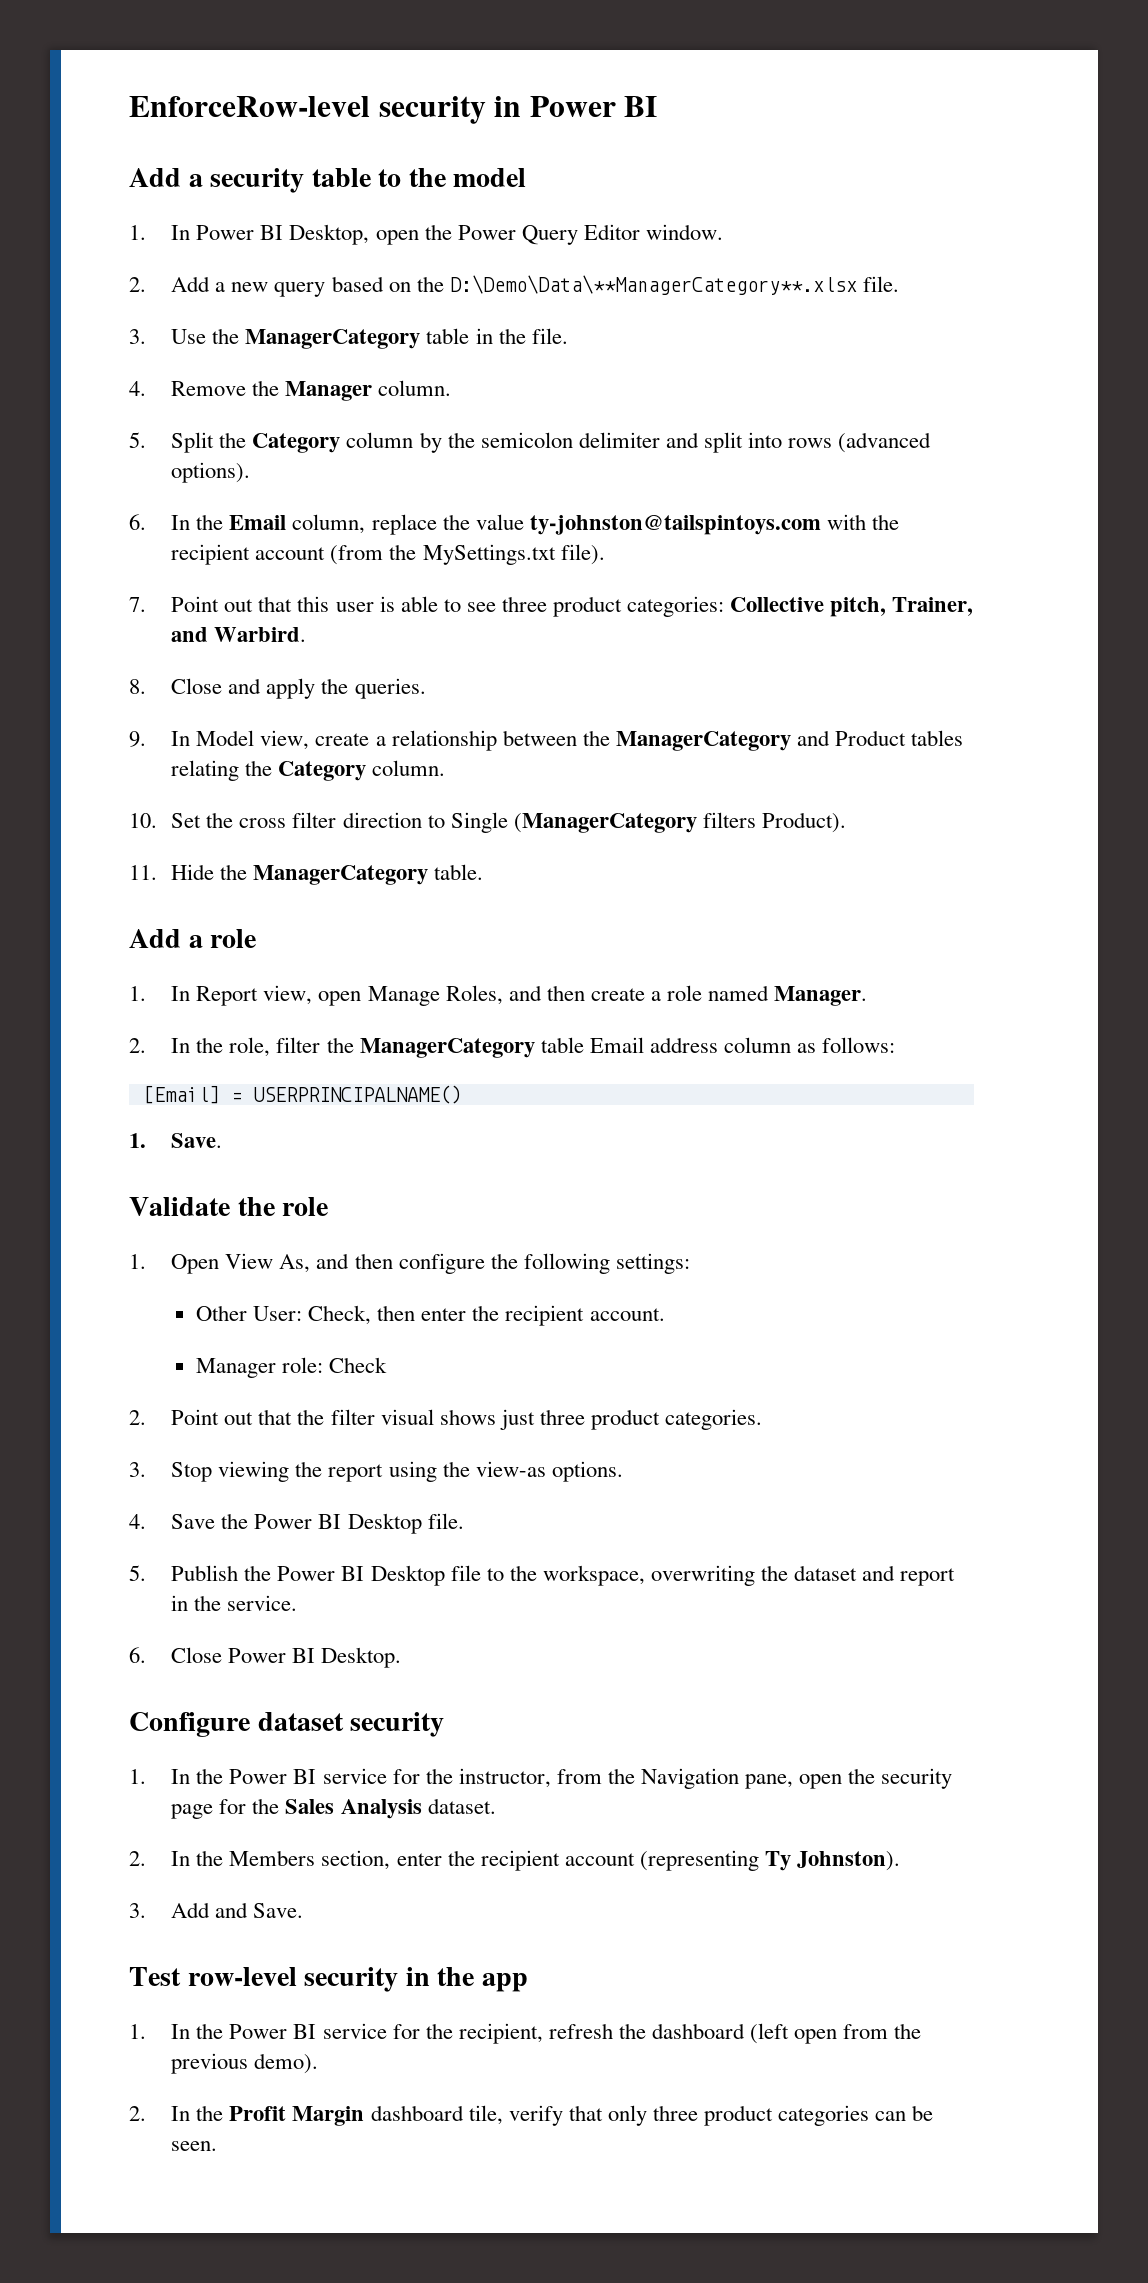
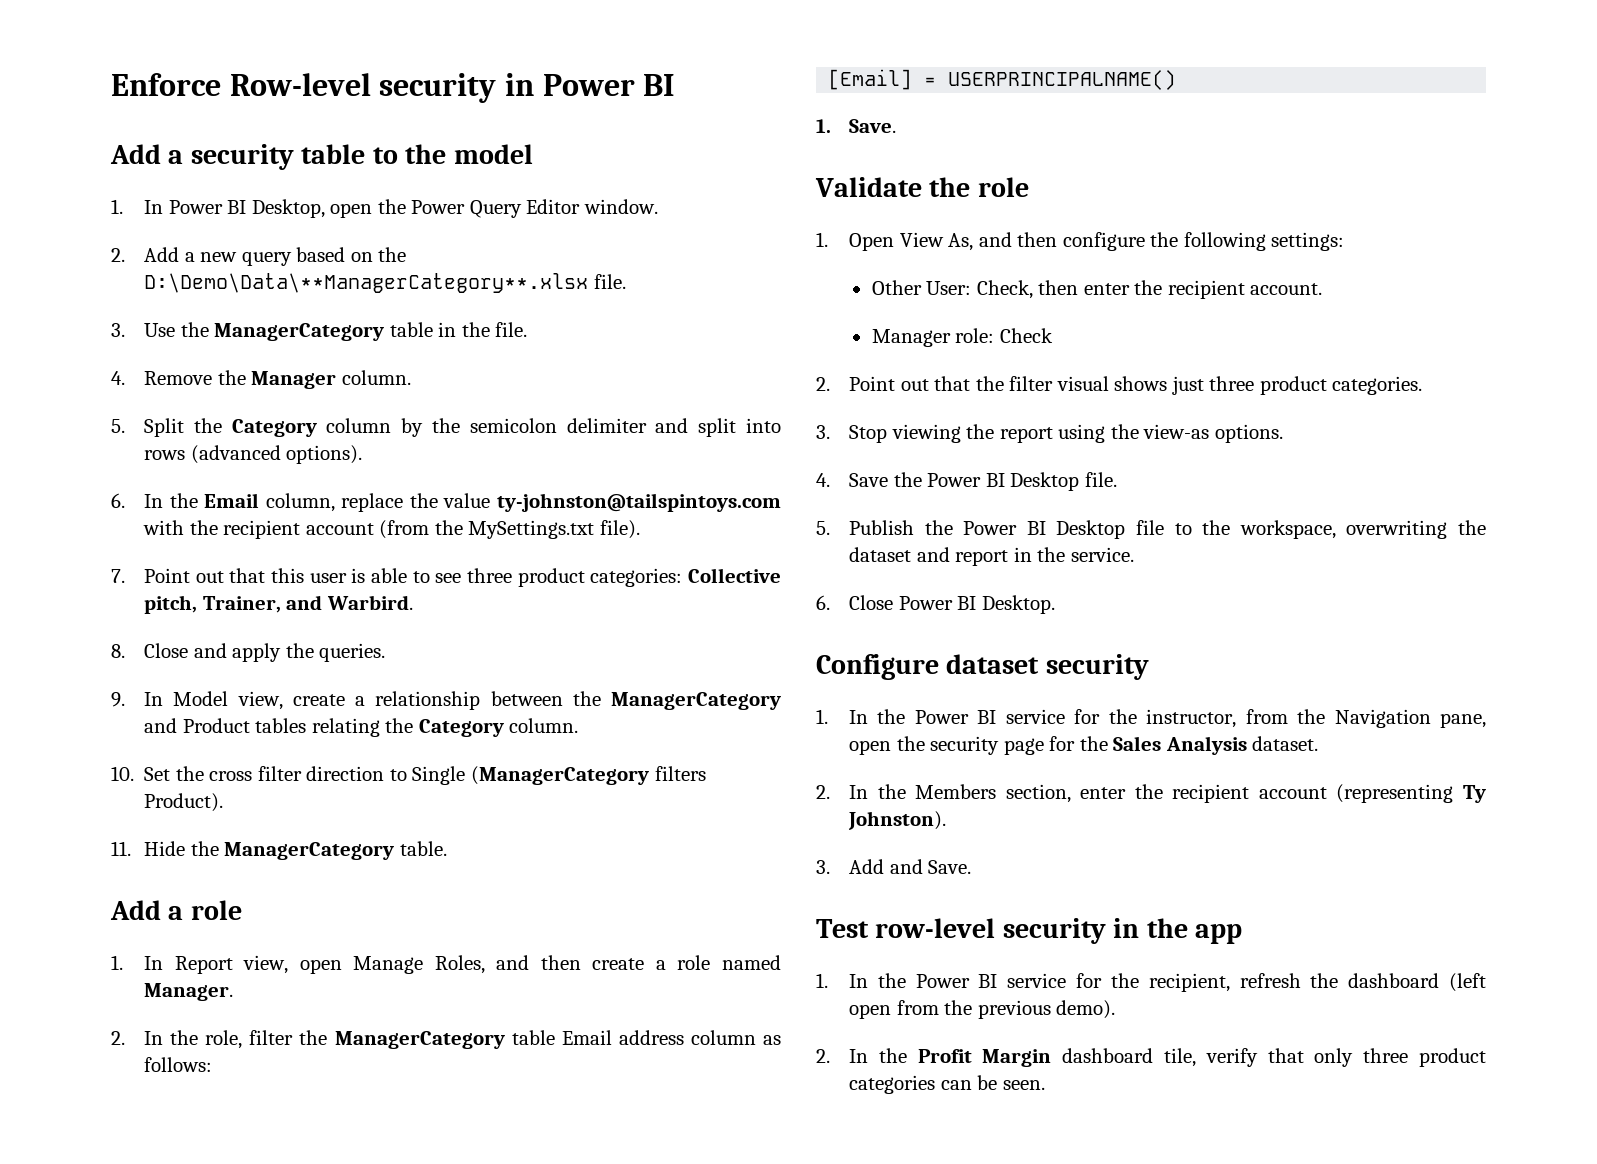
- EnforceRow-level security in Power BI
+ Enforce Row-level security in Power BI

